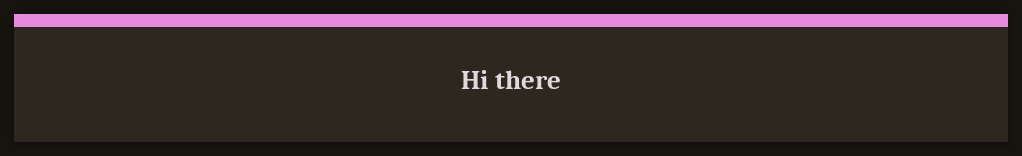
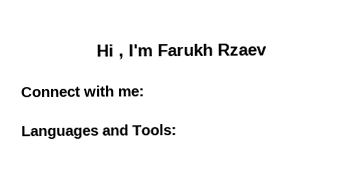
- Hi there
+ Hi , I'm Farukh Rzaev
+ Connect with me:
+ Languages and Tools:

